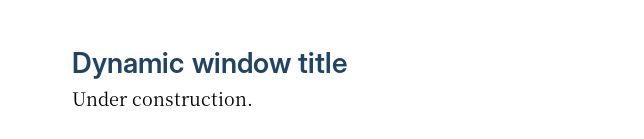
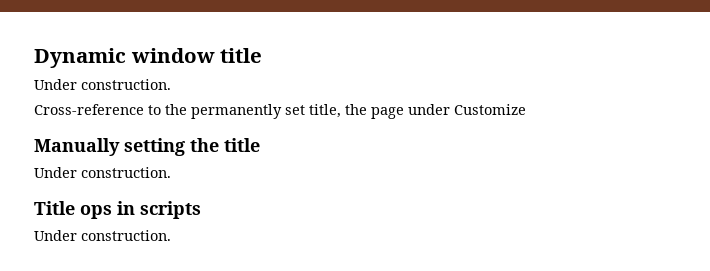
+ Cross-reference to the permanently set title, the page under Customize
+ Manually setting the title
+ Under construction.
+ Title ops in scripts
+ Under construction.

